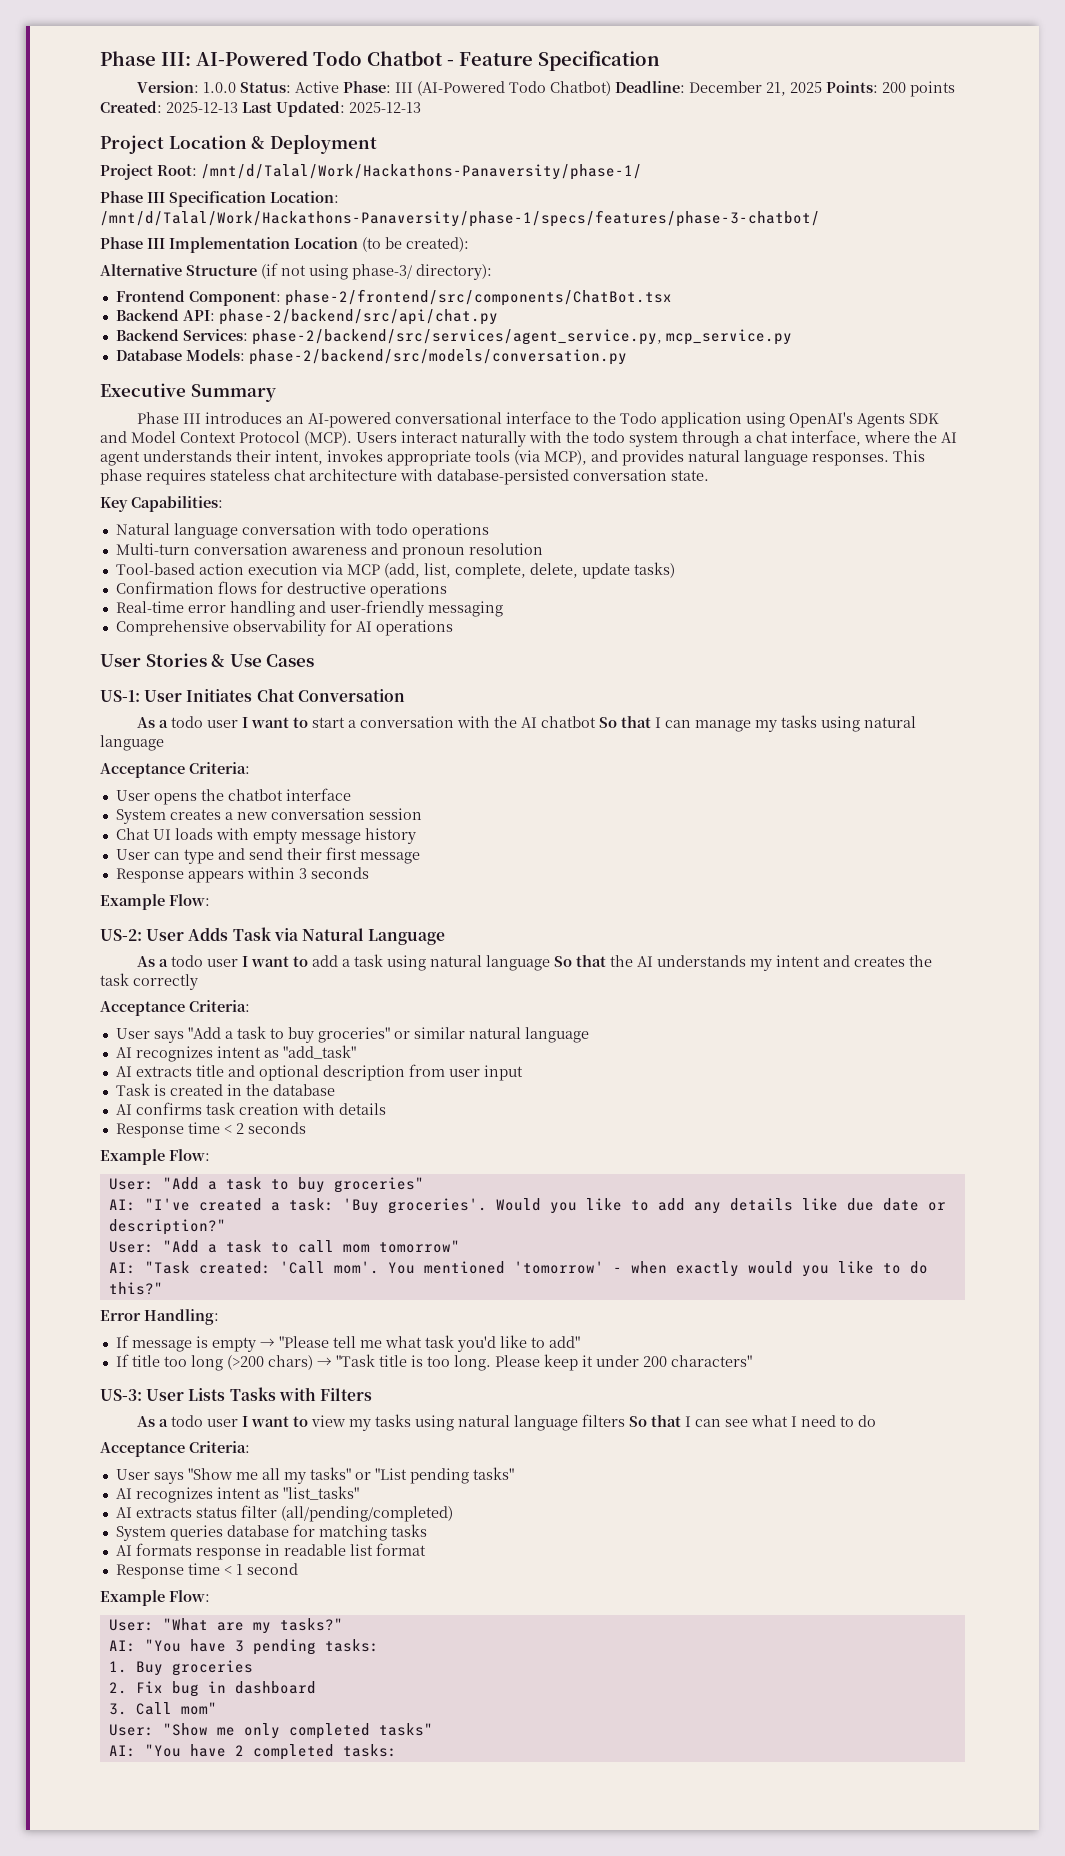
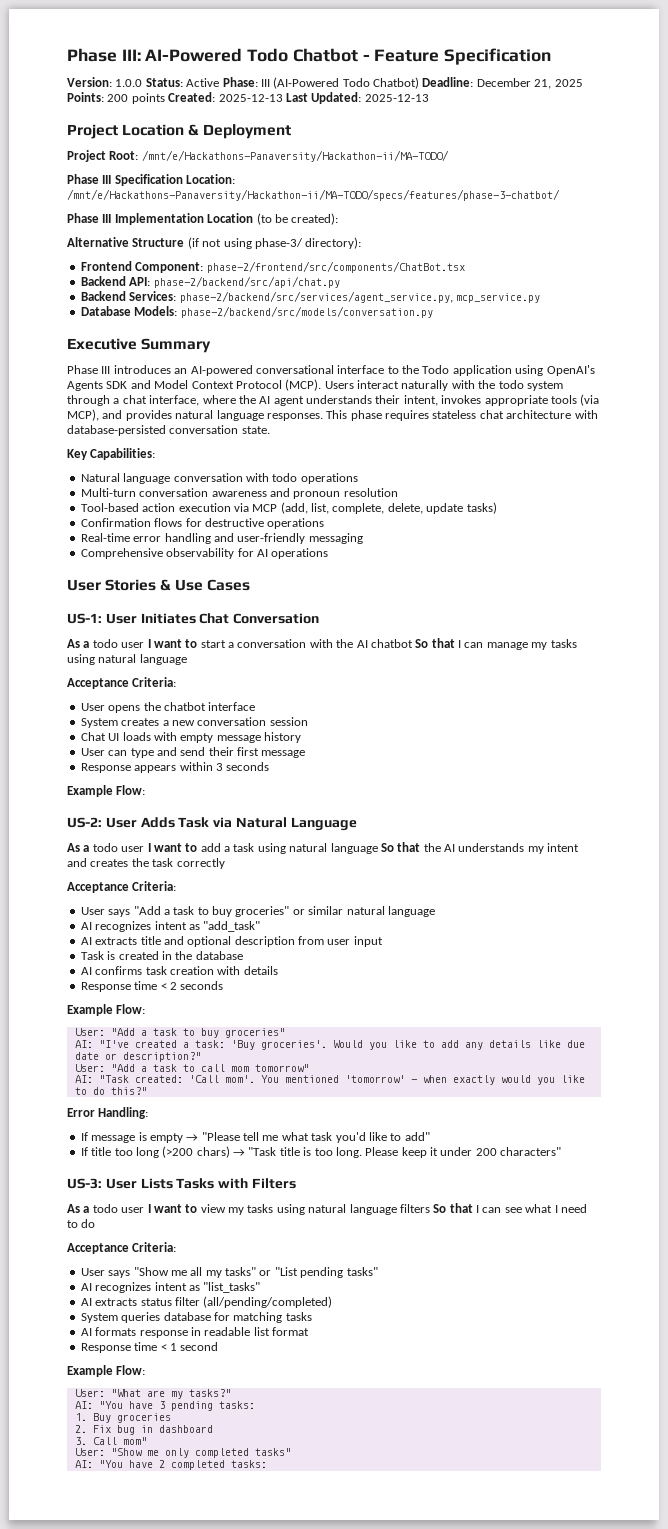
- Project Root: /mnt/d/Talal/Work/Hackathons-Panaversity/phase-1/
+ Project Root: /mnt/e/Hackathons-Panaversity/Hackathon-ii/MA-TODO/
- Phase III Specification Location: /mnt/d/Talal/Work/Hackathons-Panaversity/phase-1/specs/features/phase-3-chatbot/
+ Phase III Specification Location: /mnt/e/Hackathons-Panaversity/Hackathon-ii/MA-TODO/specs/features/phase-3-chatbot/

